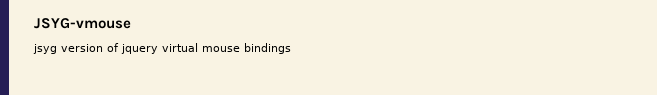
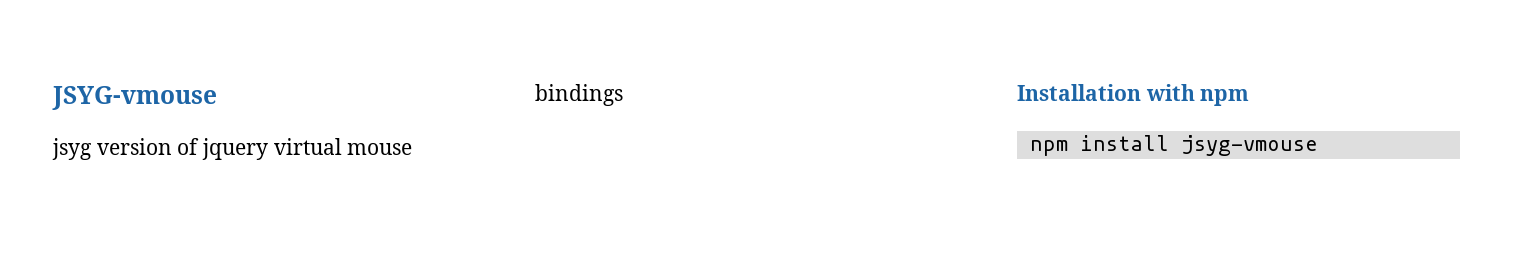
+ Installation with npm
+ npm install jsyg-vmouse

